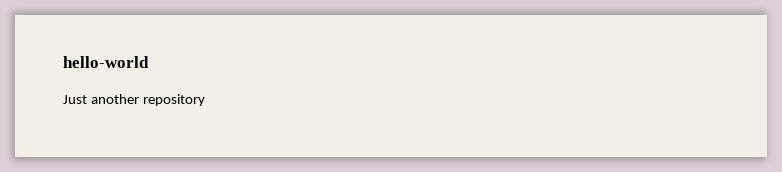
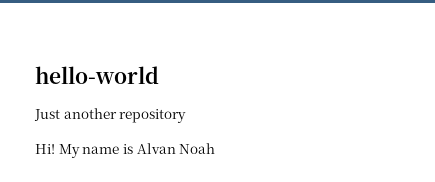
+ Hi! My name is Alvan Noah

